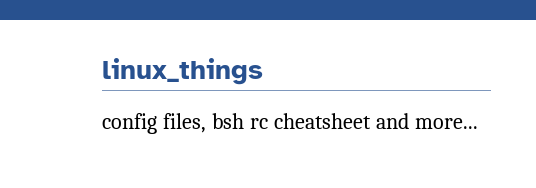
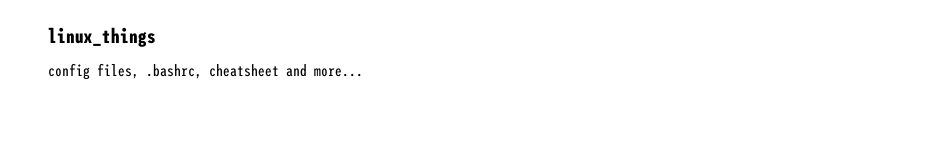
- config files, bsh rc cheatsheet and more...
+ config files, .bashrc, cheatsheet and more...

